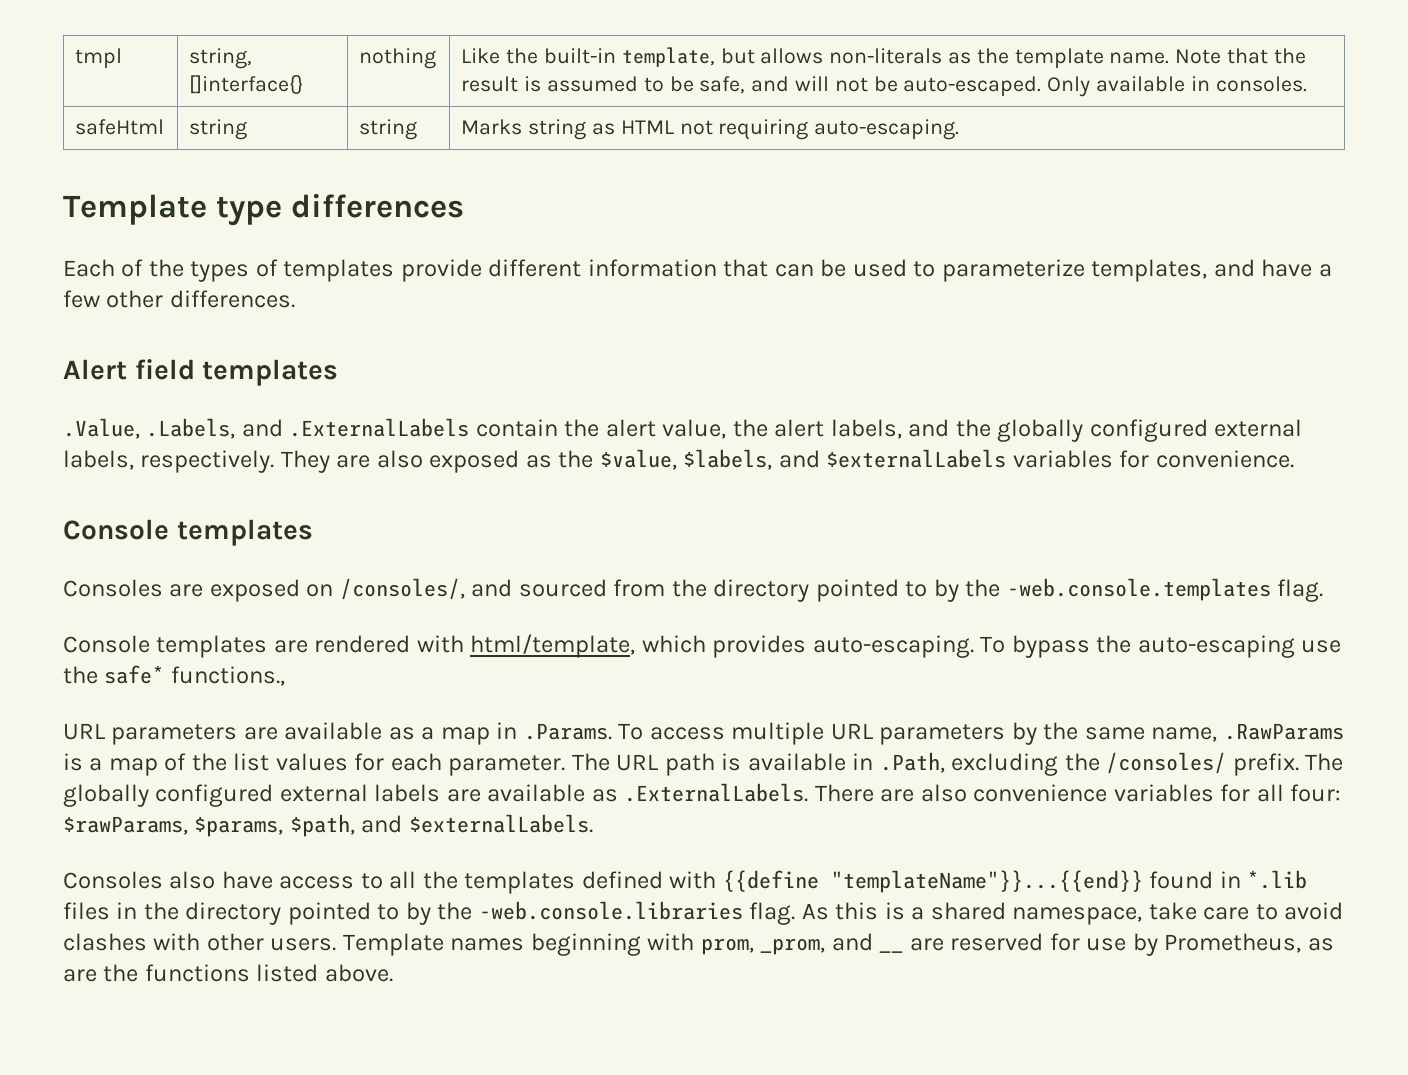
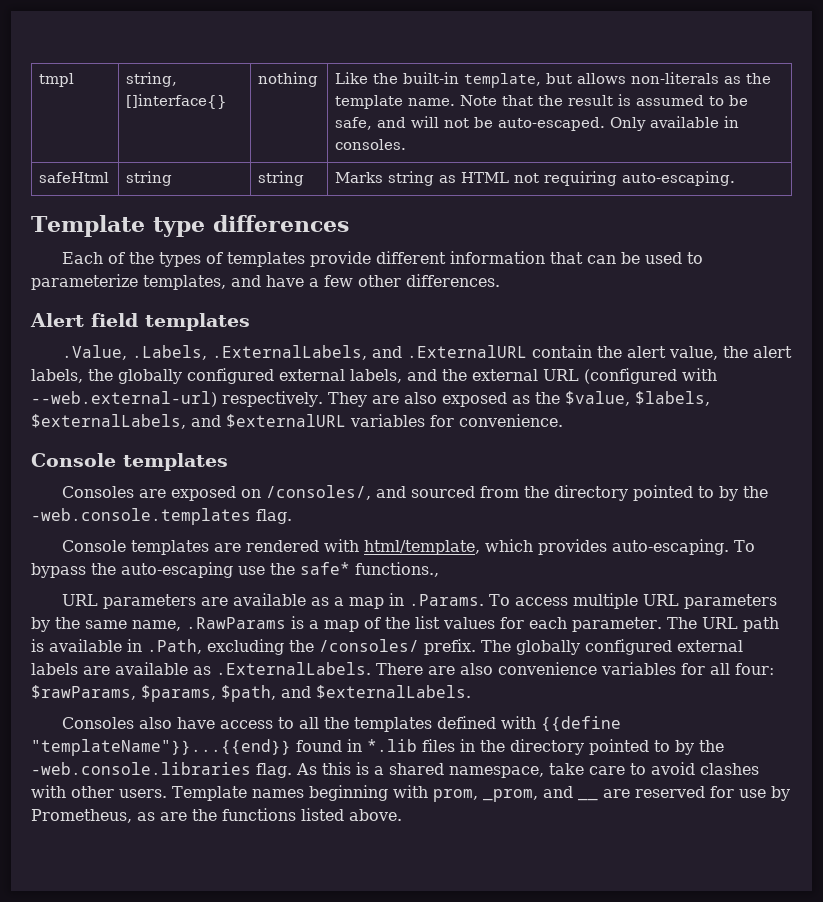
- .Value, .Labels, and .ExternalLabels contain the alert value, the alert labels, and the globally configured external labels, respectively.
+ .Value, .Labels, .ExternalLabels, and .ExternalURL contain the alert value, the alert labels, the globally configured external labels, and the external URL (configured with --web.external-url) respectively.
- They are also exposed as the $value, $labels, and $externalLabels variables for convenience.
+ They are also exposed as the $value, $labels, $externalLabels, and $externalURL variables for convenience.

